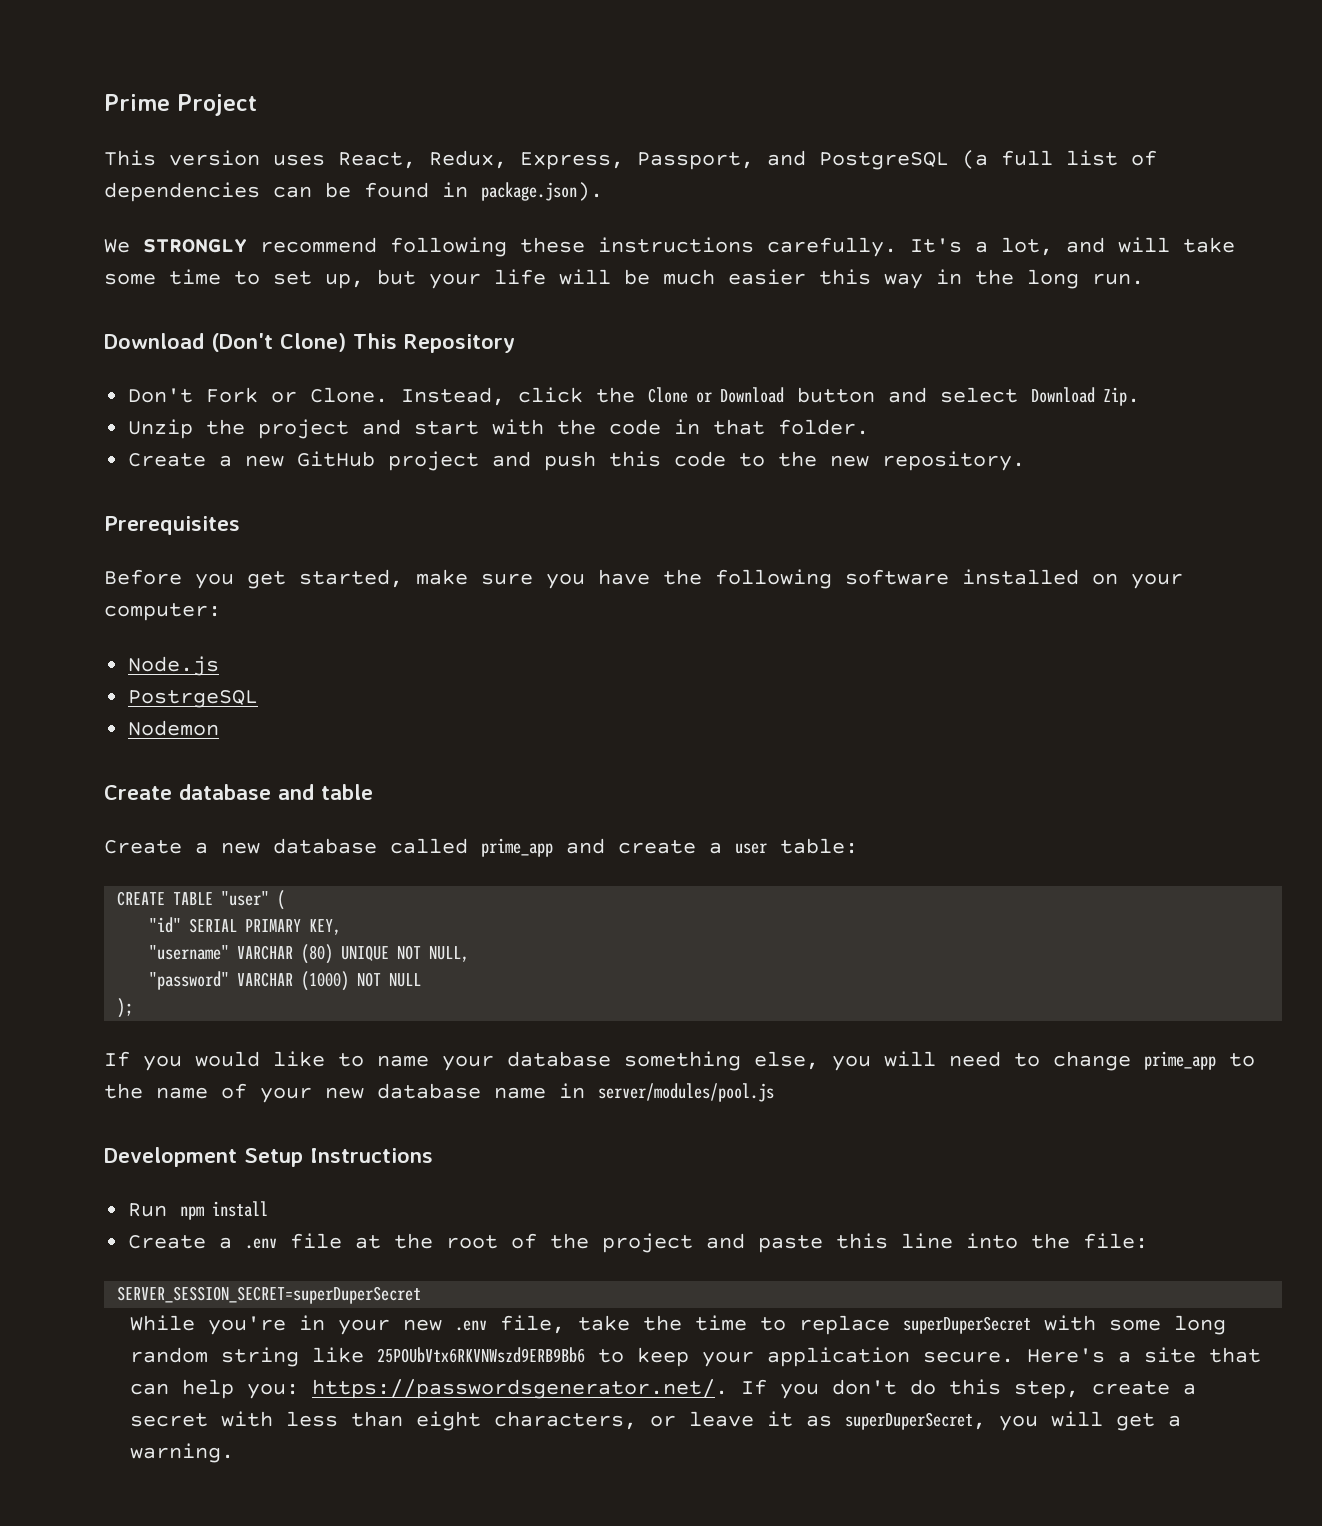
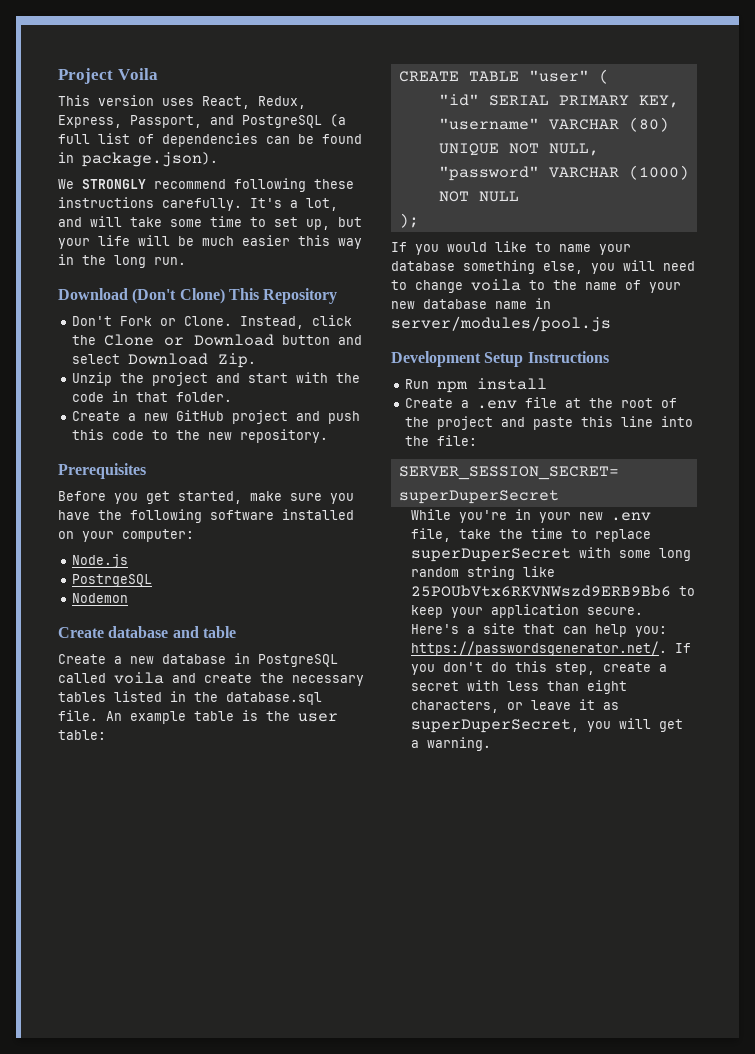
- Prime Project
+ Project Voila
- Create a new database called prime_app and create a user table:
+ Create a new database in PostgreSQL called voila and create the necessary tables listed in the database.sql file. An example table is the user table:
- If you would like to name your database something else, you will need to change prime_app to the name of your new database name in server/modules/pool.js
+ If you would like to name your database something else, you will need to change voila to the name of your new database name in server/modules/pool.js

